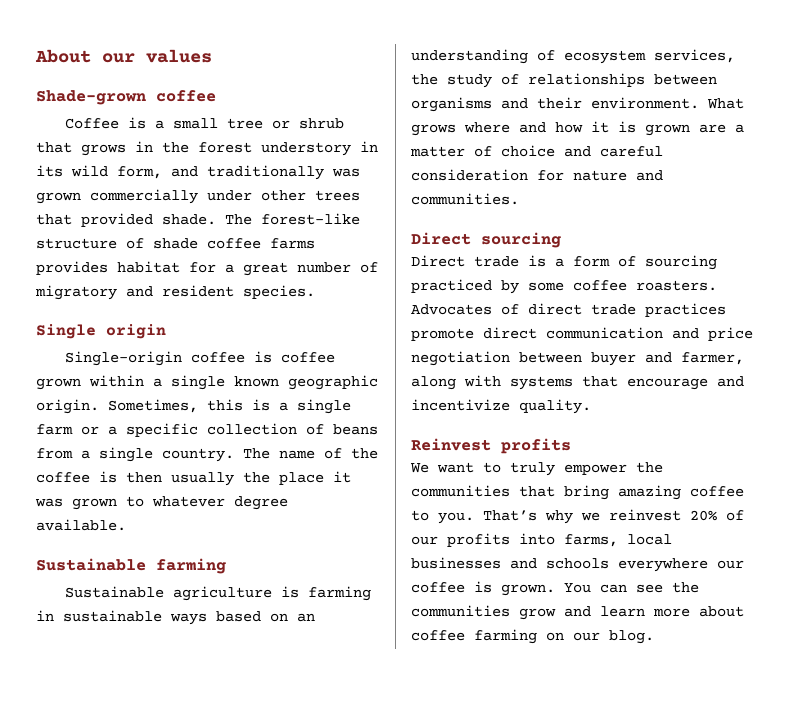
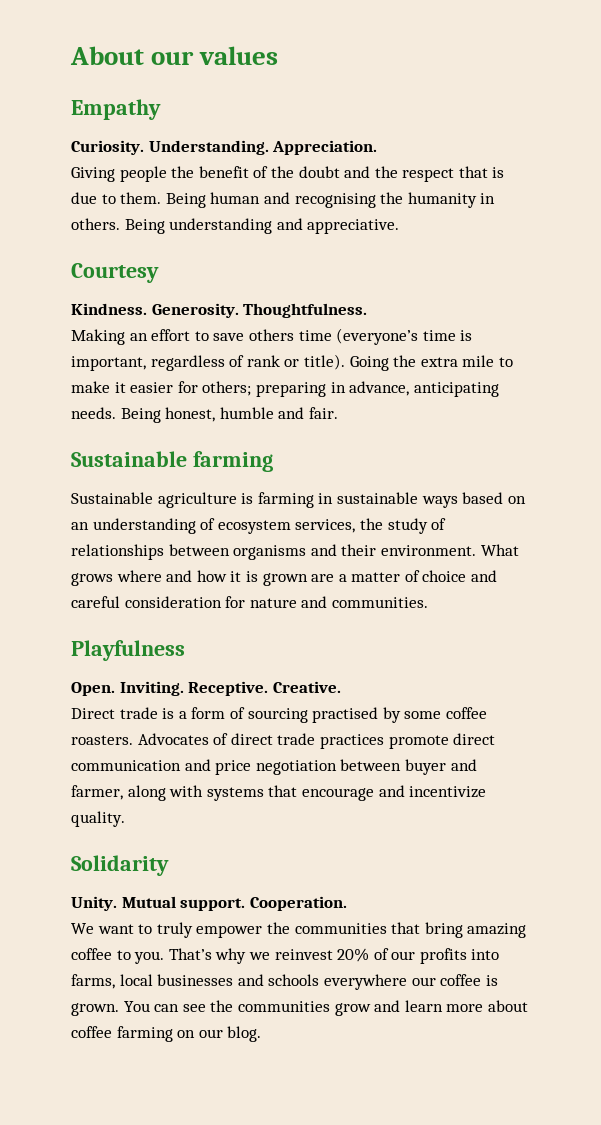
- Shade-grown coffee
- Coffee is a small tree or shrub that grows in the forest understory in its wild form, and traditionally was grown commercially under other trees that provided shade. The forest-like structure of shade coffee farms provides habitat for a great number of migratory and resident species.
- Single origin
- Single-origin coffee is coffee grown within a single known geographic origin. Sometimes, this is a single farm or a specific collection of beans from a single country. The name of the coffee is then usually the place it was grown to whatever degree available.
+ Empathy
+ Curiosity. Understanding. Appreciation.
+ Giving people the benefit of the doubt and the respect that is due to them. Being human and recognising the humanity in others. Being understanding and appreciative.
+ Courtesy
+ Kindness. Generosity. Thoughtfulness.
+ Making an effort to save others time (everyone’s time is important, regardless of rank or title). Going the extra mile to make it easier for others; preparing in advance, anticipating needs. Being honest, humble and fair.
- Direct sourcing
+ Playfulness
+ Open. Inviting. Receptive. Creative.
- Direct trade is a form of sourcing practiced by some coffee roasters.
+ Direct trade is a form of sourcing practised by some coffee roasters.
- Reinvest profits
+ Solidarity
+ Unity. Mutual support. Cooperation.

